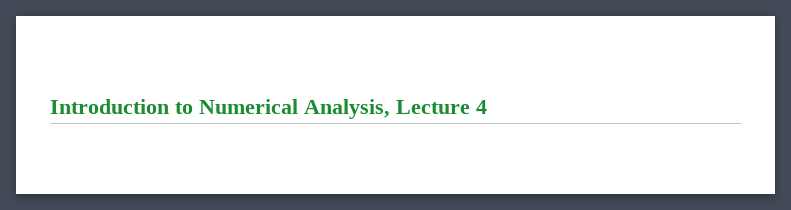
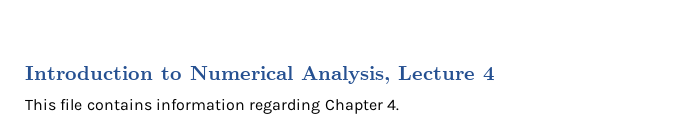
+ This file contains information regarding Chapter 4.

